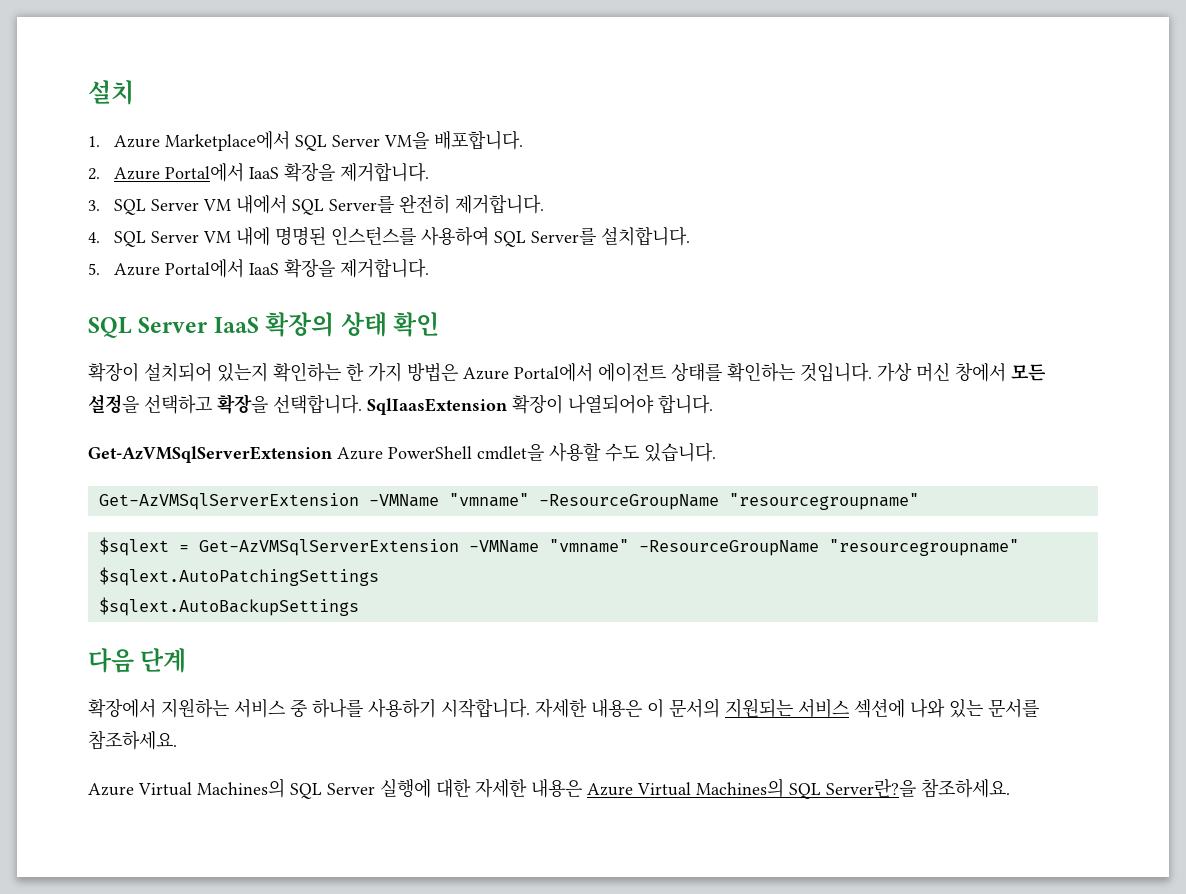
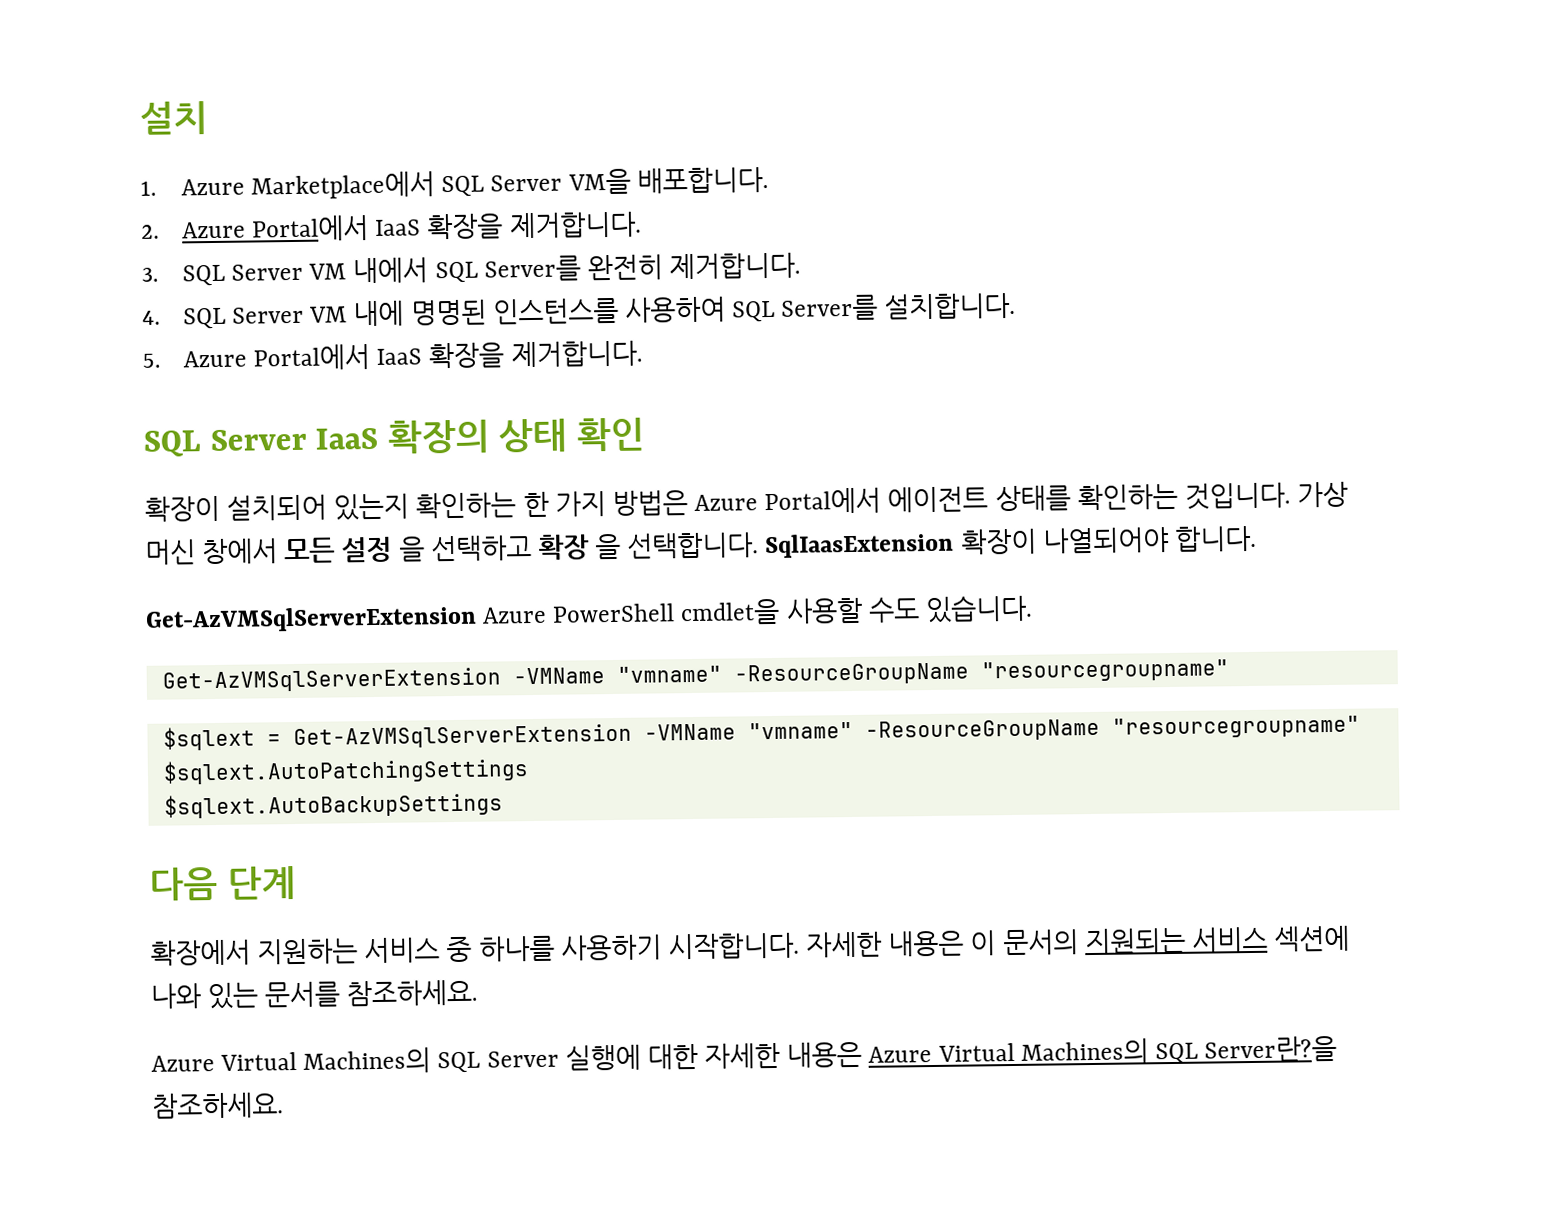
- 가상 머신 창에서 모든 설정을 선택하고 확장을 선택합니다.
+ 가상 머신 창에서 모든 설정 을 선택하고 확장 을 선택합니다.

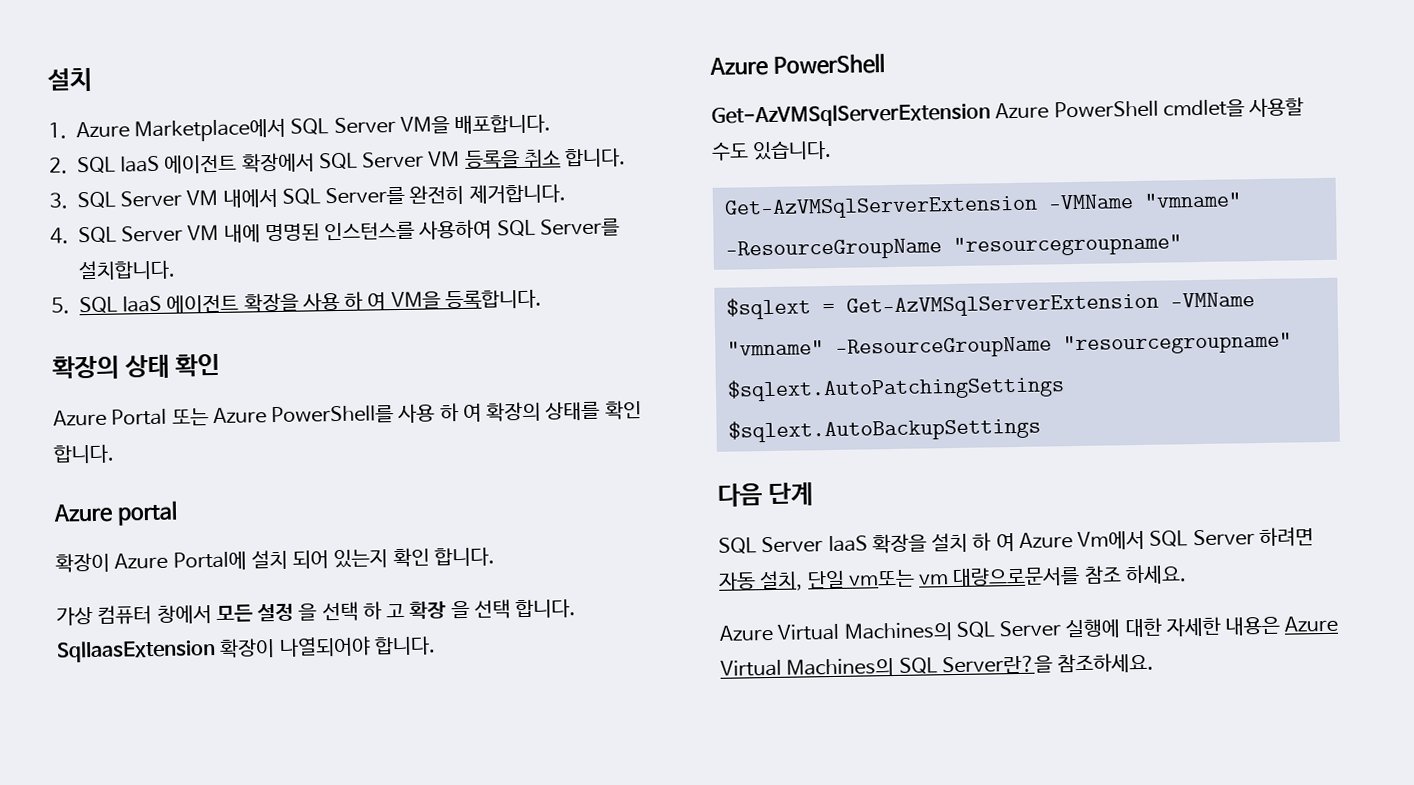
- 2. Azure Portal에서 IaaS 확장을 제거합니다.
+ 2. SQL IaaS 에이전트 확장에서 SQL Server VM 등록을 취소 합니다.
- 5. Azure Portal에서 IaaS 확장을 제거합니다.
- SQL Server IaaS 확장의 상태 확인
- 확장이 설치되어 있는지 확인하는 한 가지 방법은 Azure Portal에서 에이전트 상태를 확인하는 것입니다. 가상 머신 창에서 모든 설정 을 선택하고 확장 을 선택합니다.
+ 5. SQL IaaS 에이전트 확장을 사용 하 여 VM을 등록합니다.
+ 확장의 상태 확인
+ Azure Portal 또는 Azure PowerShell를 사용 하 여 확장의 상태를 확인 합니다.
+ Azure portal
+ 확장이 Azure Portal에 설치 되어 있는지 확인 합니다.
+ 가상 컴퓨터 창에서 모든 설정 을 선택 하 고 확장 을 선택 합니다.
  SqlIaasExtension 확장이 나열되어야 합니다.
+ Azure PowerShell
- 확장에서 지원하는 서비스 중 하나를 사용하기 시작합니다. 자세한 내용은 이 문서의 지원되는 서비스 섹션에 나와 있는 문서를 참조하세요.
+ SQL Server IaaS 확장을 설치 하 여 Azure Vm에서 SQL Server 하려면 자동 설치, 단일 vm또는 vm 대량으로문서를 참조 하세요.

